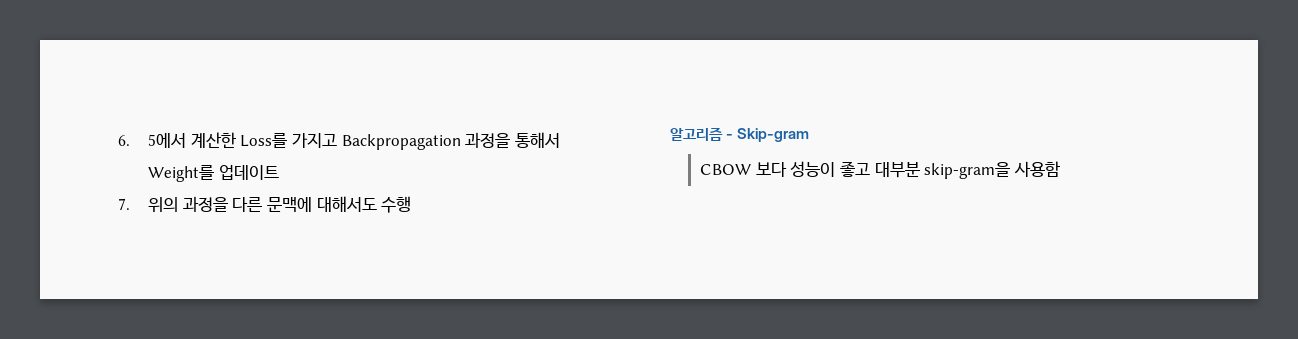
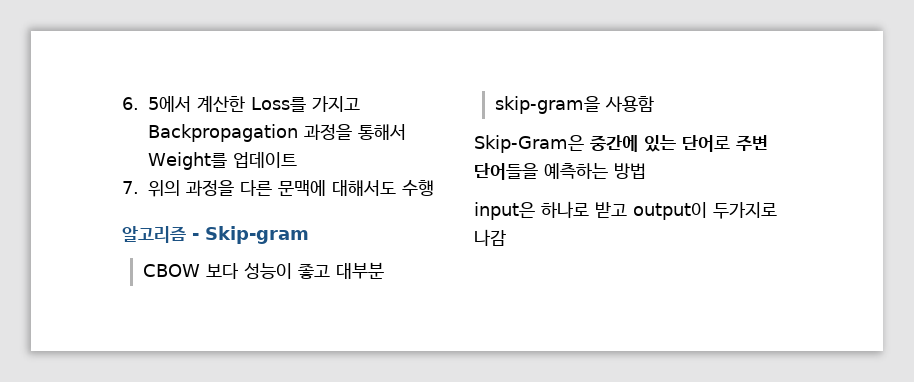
+ Skip-Gram은 중간에 있는 단어로 주변 단어들을 예측하는 방법
+ input은 하나로 받고 output이 두가지로 나감

